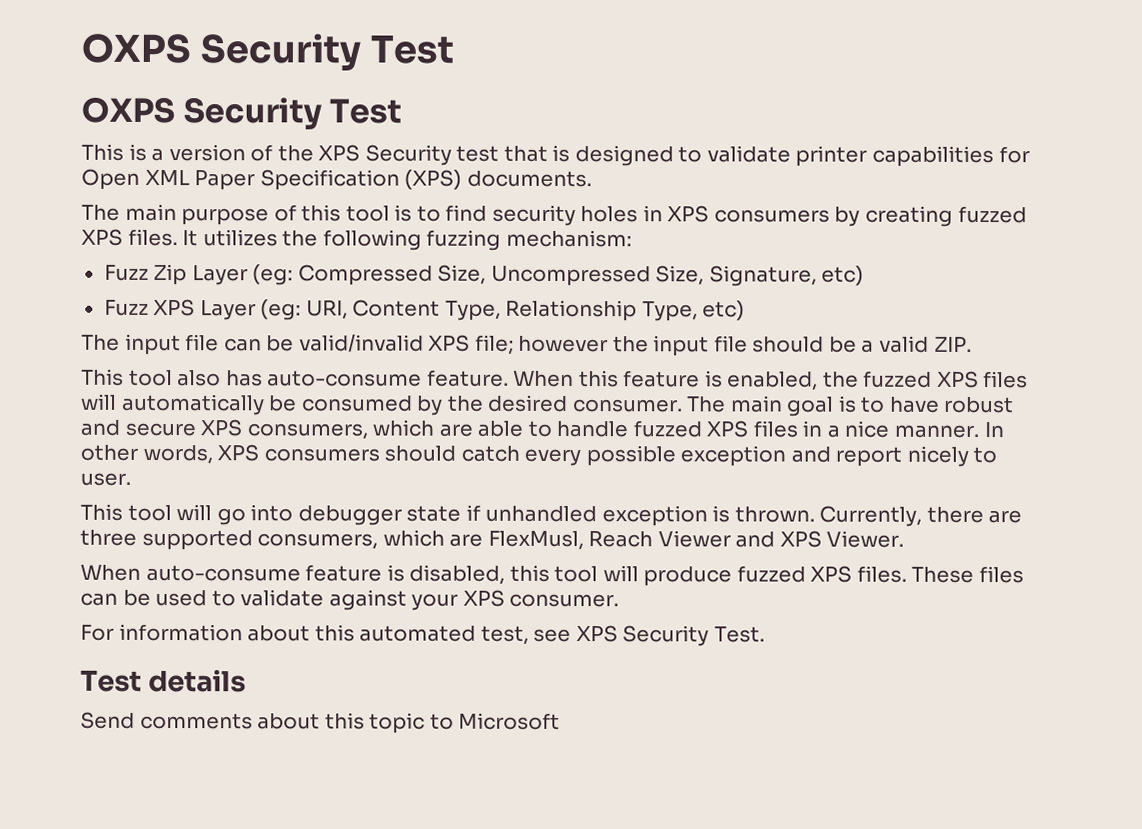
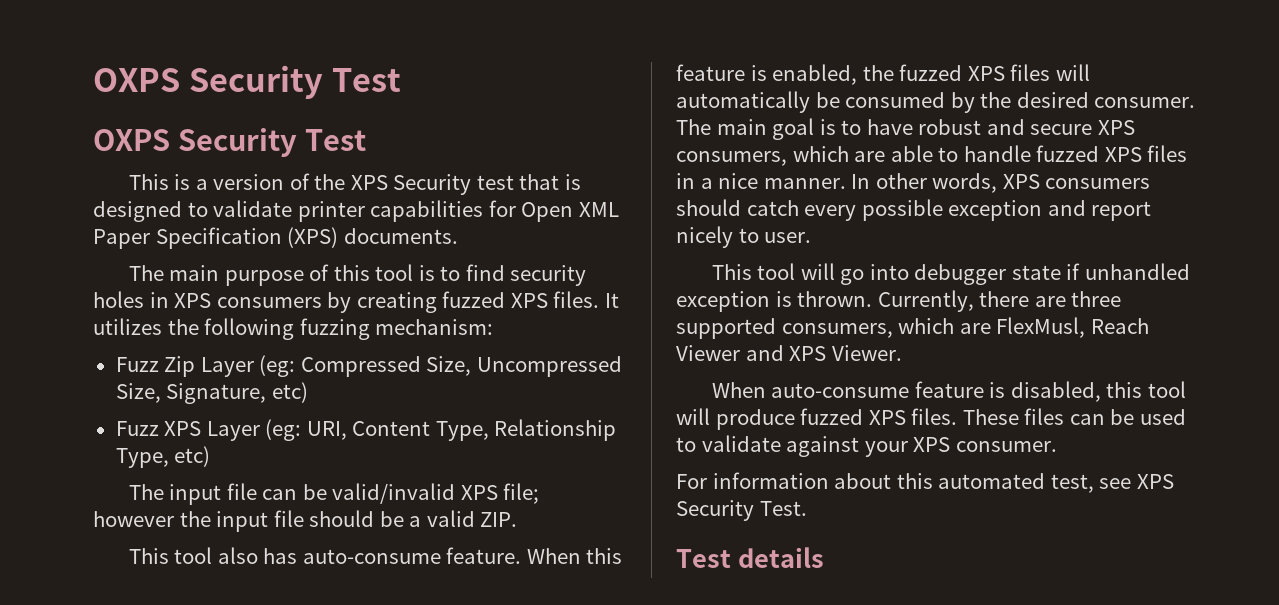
- Send comments about this topic to Microsoft

